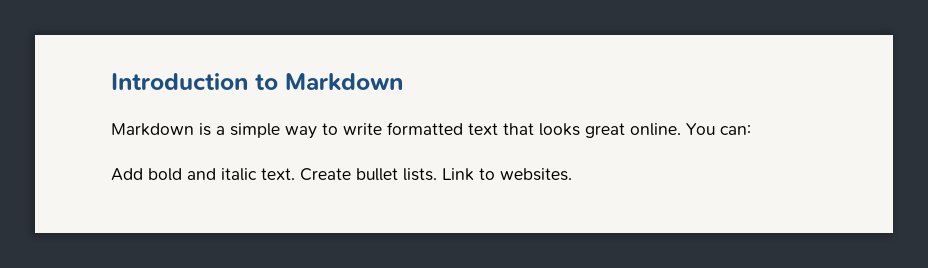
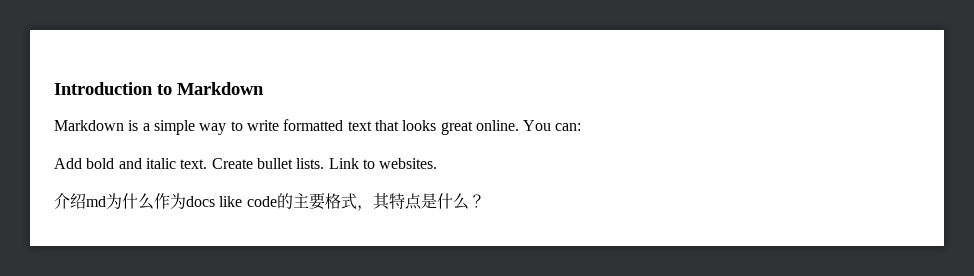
+ 介绍md为什么作为docs like code的主要格式，其特点是什么？

